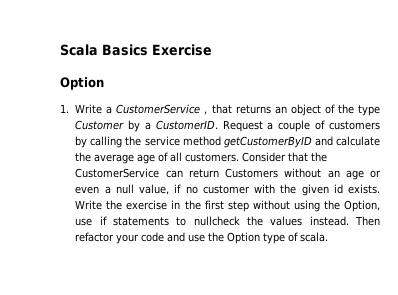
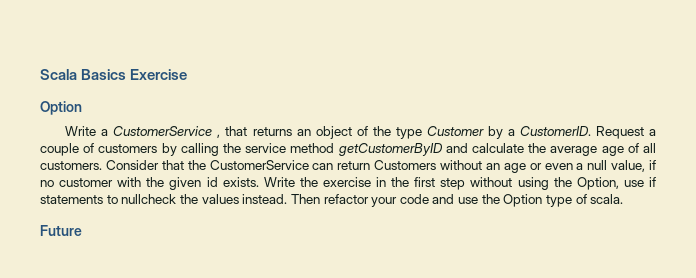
- 1. Write a CustomerService , that returns an object of the type Customer by a CustomerID.
+ Write a CustomerService , that returns an object of the type Customer by a CustomerID.
+ Future

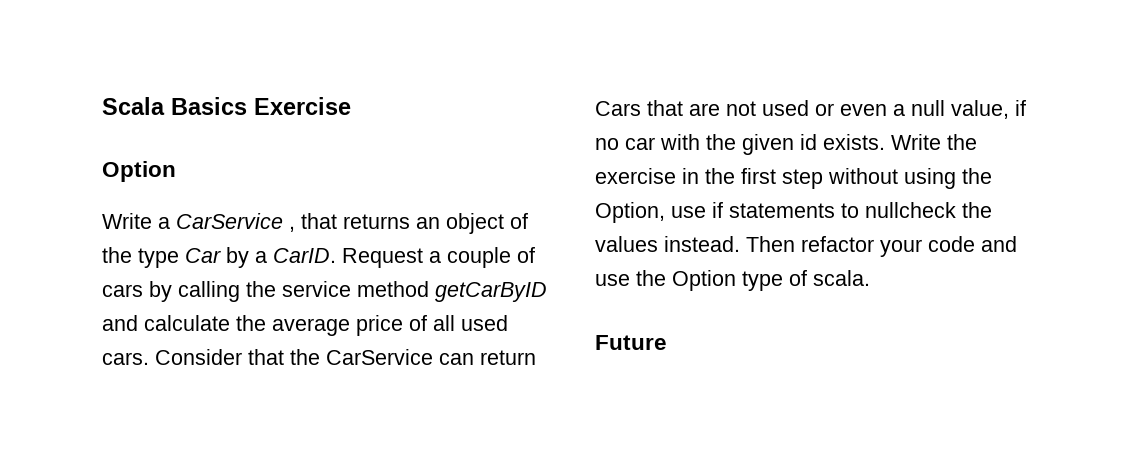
- Write a CustomerService , that returns an object of the type Customer by a CustomerID.
+ Write a CarService , that returns an object of the type Car by a CarID.
- Request a couple of customers by calling the service method getCustomerByID and calculate the average age of all customers.
+ Request a couple of cars by calling the service method getCarByID and calculate the average price of all used cars.
- Consider that the CustomerService can return Customers without an age or even a null value, if no customer with the given id exists.
+ Consider that the CarService can return Cars that are not used or even a null value, if no car with the given id exists.

